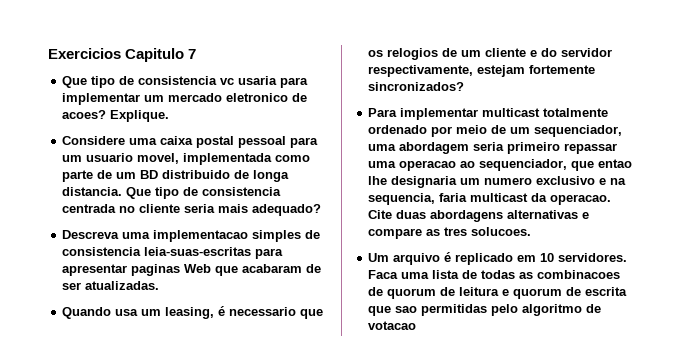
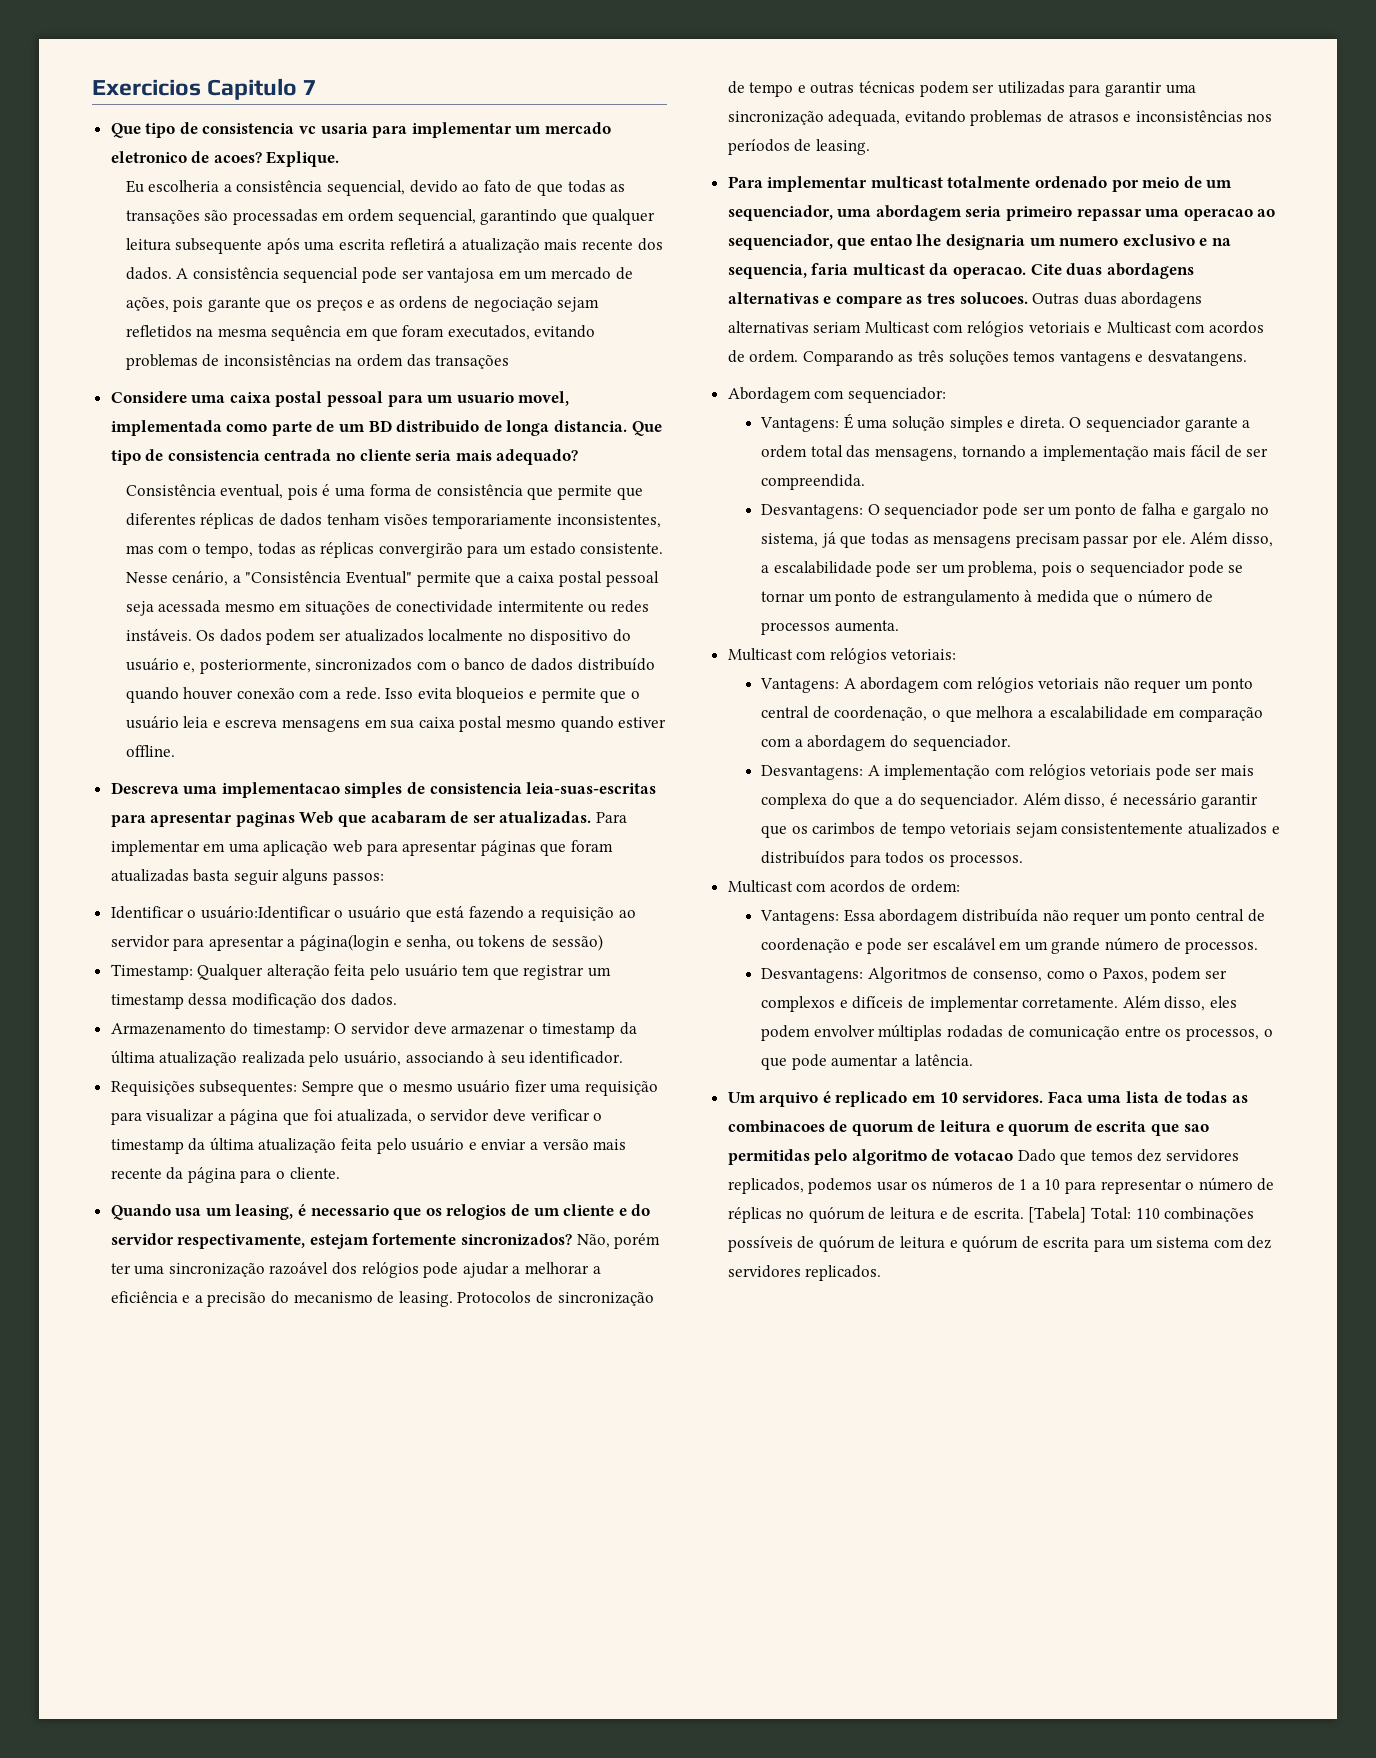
+ Eu escolheria a consistência sequencial, devido ao fato de que todas as transações são processadas em ordem sequencial, garantindo que qualquer leitura subsequente após uma escrita refletirá a atualização mais recente dos dados. A consistência sequencial pode ser vantajosa em um mercado de ações, pois garante que os preços e as ordens de negociação sejam refletidos na mesma sequência em que foram executados, evitando problemas de inconsistências na ordem das transações
+ Consistência eventual, pois é uma forma de consistência que permite que diferentes réplicas de dados tenham visões temporariamente inconsistentes, mas com o tempo, todas as réplicas convergirão para um estado consistente. Nesse cenário, a "Consistência Eventual" permite que a caixa postal pessoal seja acessada mesmo em situações de conectividade intermitente ou redes instáveis. Os dados podem ser atualizados localmente no dispositivo do usuário e, posteriormente, sincronizados com o banco de dados distribuído quando houver conexão com a rede. Isso evita bloqueios e permite que o usuário leia e escreva mensagens em sua caixa postal mesmo quando estiver offline.
+ Para implementar em uma aplicação web para apresentar páginas que foram atualizadas basta seguir alguns passos:
+ Identificar o usuário:Identificar o usuário que está fazendo a requisição ao servidor para apresentar a página(login e senha, ou tokens de sessão)
+ Timestamp: Qualquer alteração feita pelo usuário tem que registrar um timestamp dessa modificação dos dados.
+ Armazenamento do timestamp: O servidor deve armazenar o timestamp da última atualização realizada pelo usuário, associando à seu identificador.
+ Requisições subsequentes: Sempre que o mesmo usuário fizer uma requisição para visualizar a página que foi atualizada, o servidor deve verificar o timestamp da última atualização feita pelo usuário e enviar a versão mais recente da página para o cliente.
+ Não, porém ter uma sincronização razoável dos relógios pode ajudar a melhorar a eficiência e a precisão do mecanismo de leasing. Protocolos de sincronização de tempo e outras técnicas podem ser utilizadas para garantir uma sincronização adequada, evitando problemas de atrasos e inconsistências nos períodos de leasing.
+ Outras duas abordagens alternativas seriam Multicast com relógios vetoriais e Multicast com acordos de ordem. Comparando as três soluções temos vantagens e desvatangens.
+ Abordagem com sequenciador:
+ Vantagens: É uma solução simples e direta. O sequenciador garante a ordem total das mensagens, tornando a implementação mais fácil de ser compreendida.
+ Desvantagens: O sequenciador pode ser um ponto de falha e gargalo no sistema, já que todas as mensagens precisam passar por ele. Além disso, a escalabilidade pode ser um problema, pois o sequenciador pode se tornar um ponto de estrangulamento à medida que o número de processos aumenta.
+ Multicast com relógios vetoriais:
+ Vantagens: A abordagem com relógios vetoriais não requer um ponto central de coordenação, o que melhora a escalabilidade em comparação com a abordagem do sequenciador.
+ Desvantagens: A implementação com relógios vetoriais pode ser mais complexa do que a do sequenciador. Além disso, é necessário garantir que os carimbos de tempo vetoriais sejam consistentemente atualizados e distribuídos para todos os processos.
+ Multicast com acordos de ordem:
+ Vantagens: Essa abordagem distribuída não requer um ponto central de coordenação e pode ser escalável em um grande número de processos.
+ Desvantagens: Algoritmos de consenso, como o Paxos, podem ser complexos e difíceis de implementar corretamente. Além disso, eles podem envolver múltiplas rodadas de comunicação entre os processos, o que pode aumentar a latência.
- Faca uma lista de todas as combinacoes de quorum de leitura e quorum de escrita que sao permitidas pelo algoritmo de votacao
+ Faca uma lista de todas as combinacoes de quorum de leitura e quorum de escrita que sao permitidas pelo algoritmo de votacao Dado que temos dez servidores replicados, podemos usar os números de 1 a 10 para representar o número de réplicas no quórum de leitura e de escrita. [Tabela] Total: 110 combinações possíveis de quórum de leitura e quórum de escrita para um sistema com dez servidores replicados.

